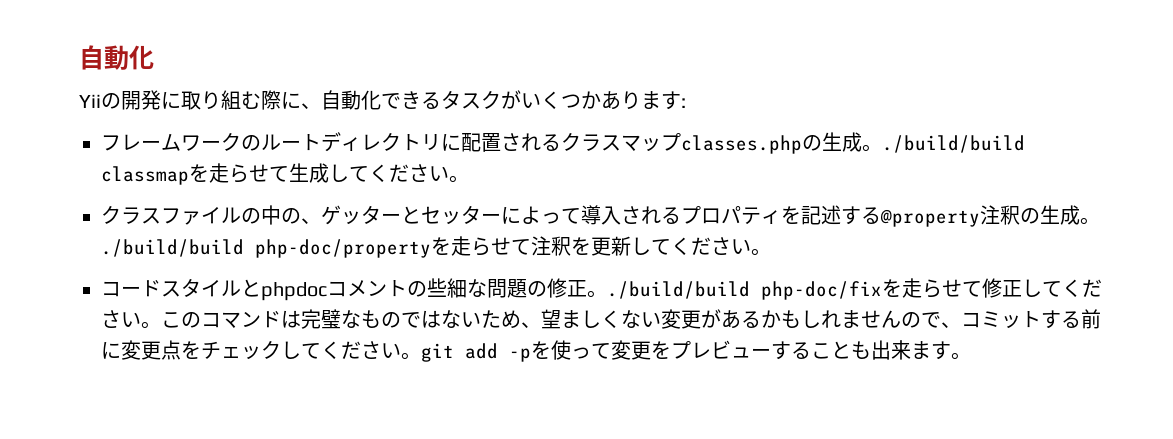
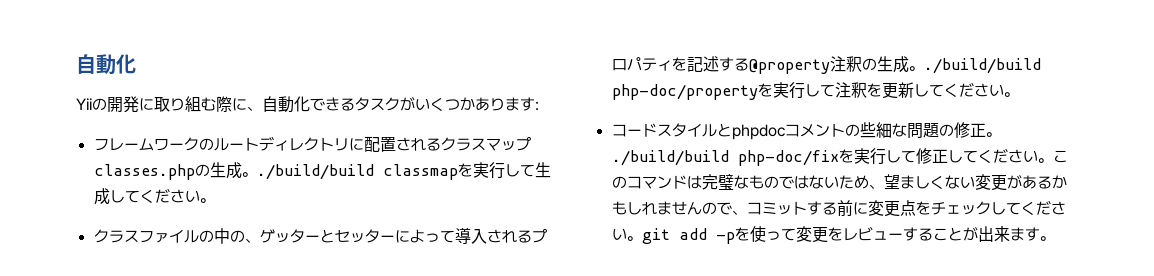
- フレームワークのルートディレクトリに配置されるクラスマップclasses.phpの生成。./build/build classmapを走らせて生成してください。
+ フレームワークのルートディレクトリに配置されるクラスマップclasses.phpの生成。./build/build classmapを実行して生成してください。
- クラスファイルの中の、ゲッターとセッターによって導入されるプロパティを記述する@property注釈の生成。./build/build php-doc/propertyを走らせて注釈を更新してください。
+ クラスファイルの中の、ゲッターとセッターによって導入されるプロパティを記述する@property注釈の生成。./build/build php-doc/propertyを実行して注釈を更新してください。
- コードスタイルとphpdocコメントの些細な問題の修正。./build/build php-doc/fixを走らせて修正してください。
+ コードスタイルとphpdocコメントの些細な問題の修正。./build/build php-doc/fixを実行して修正してください。
- このコマンドは完璧なものではないため、望ましくない変更があるかもしれませんので、コミットする前に変更点をチェックしてください。git add -pを使って変更をプレビューすることも出来ます。
+ このコマンドは完璧なものではないため、望ましくない変更があるかもしれませんので、コミットする前に変更点をチェックしてください。git add -pを使って変更をレビューすることが出来ます。

